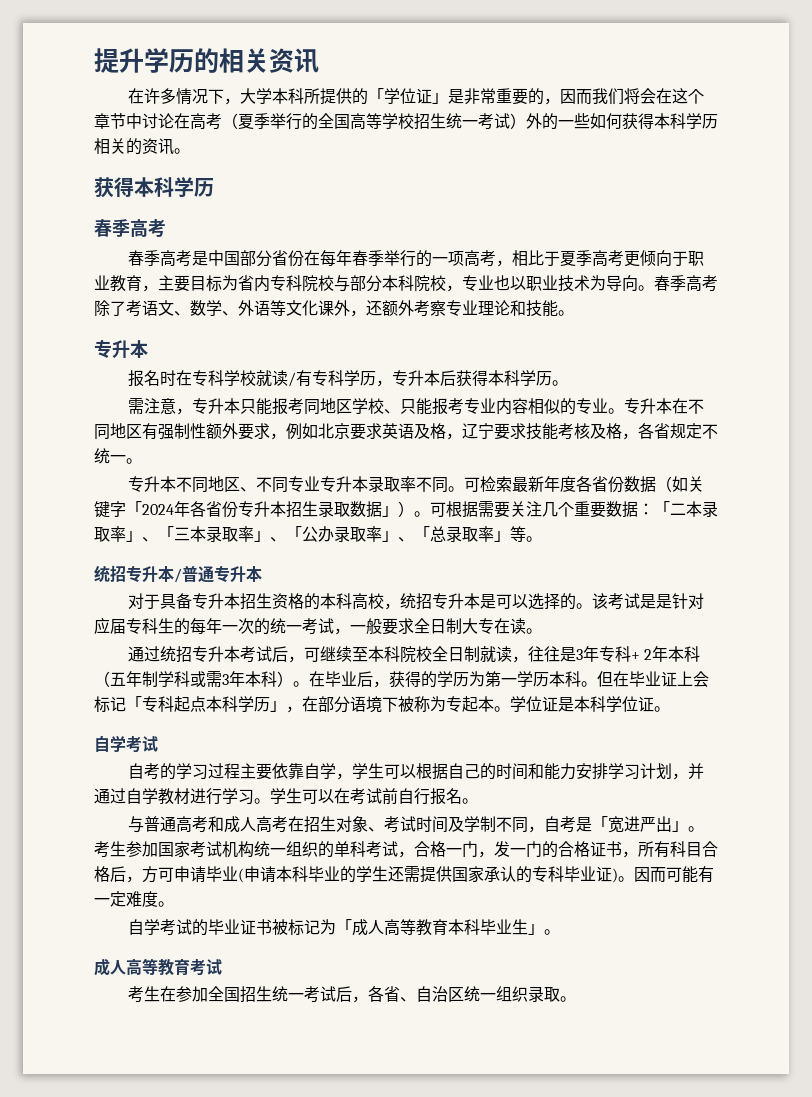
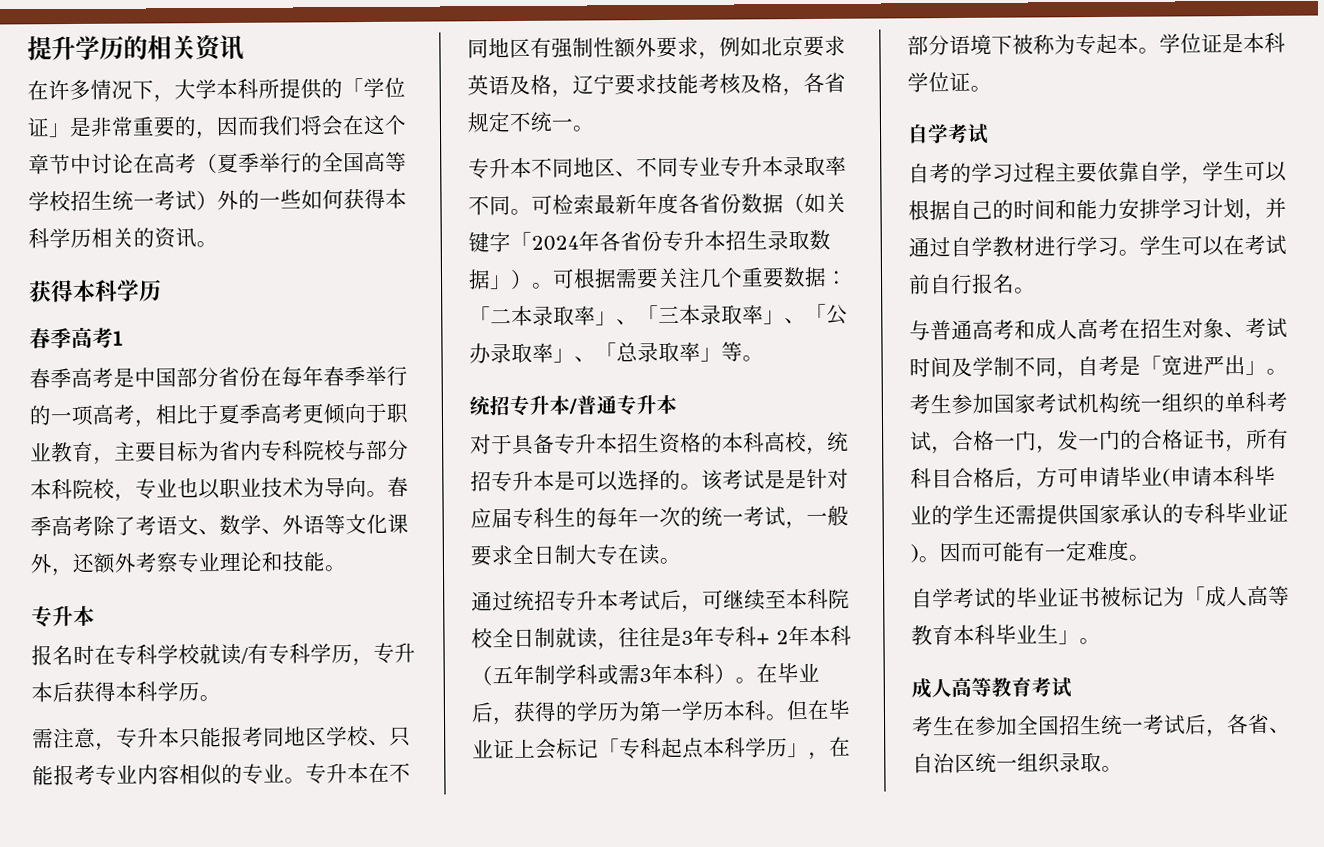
  在许多情况下，大学本科所提供的「学位证」是非常重要的，因而我们将会在这个章节中讨论在高考（夏季举行的全国高等学校招生统一考试）外的一些如何获得本科学历相关的资讯。
  获得本科学历
- 春季高考
+ 春季高考1

